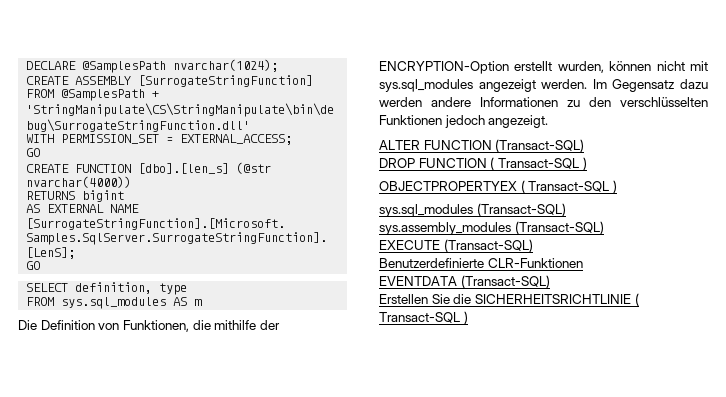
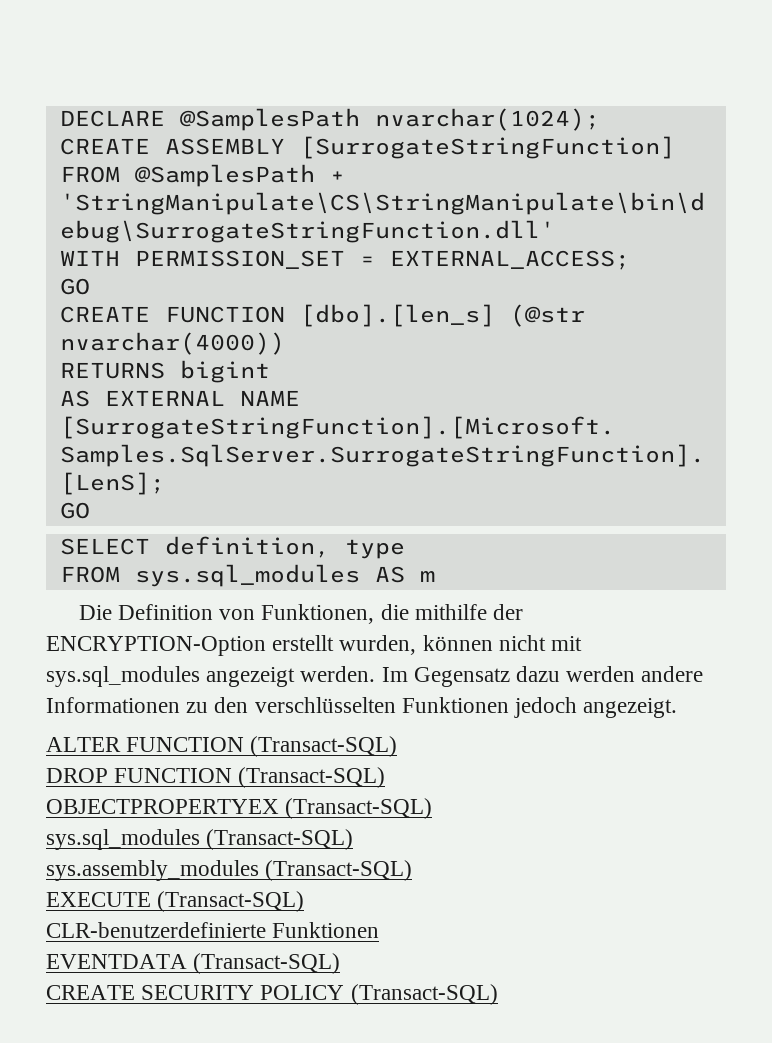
- DROP FUNCTION ( Transact-SQL )
- OBJECTPROPERTYEX ( Transact-SQL )
+ DROP FUNCTION (Transact-SQL)
+ OBJECTPROPERTYEX (Transact-SQL)
- Benutzerdefinierte CLR-Funktionen
+ CLR-benutzerdefinierte Funktionen
- Erstellen Sie die SICHERHEITSRICHTLINIE ( Transact-SQL )
+ CREATE SECURITY POLICY (Transact-SQL)

